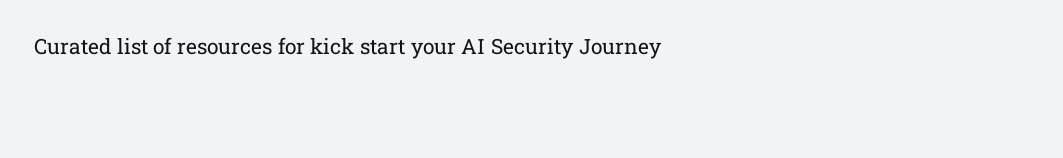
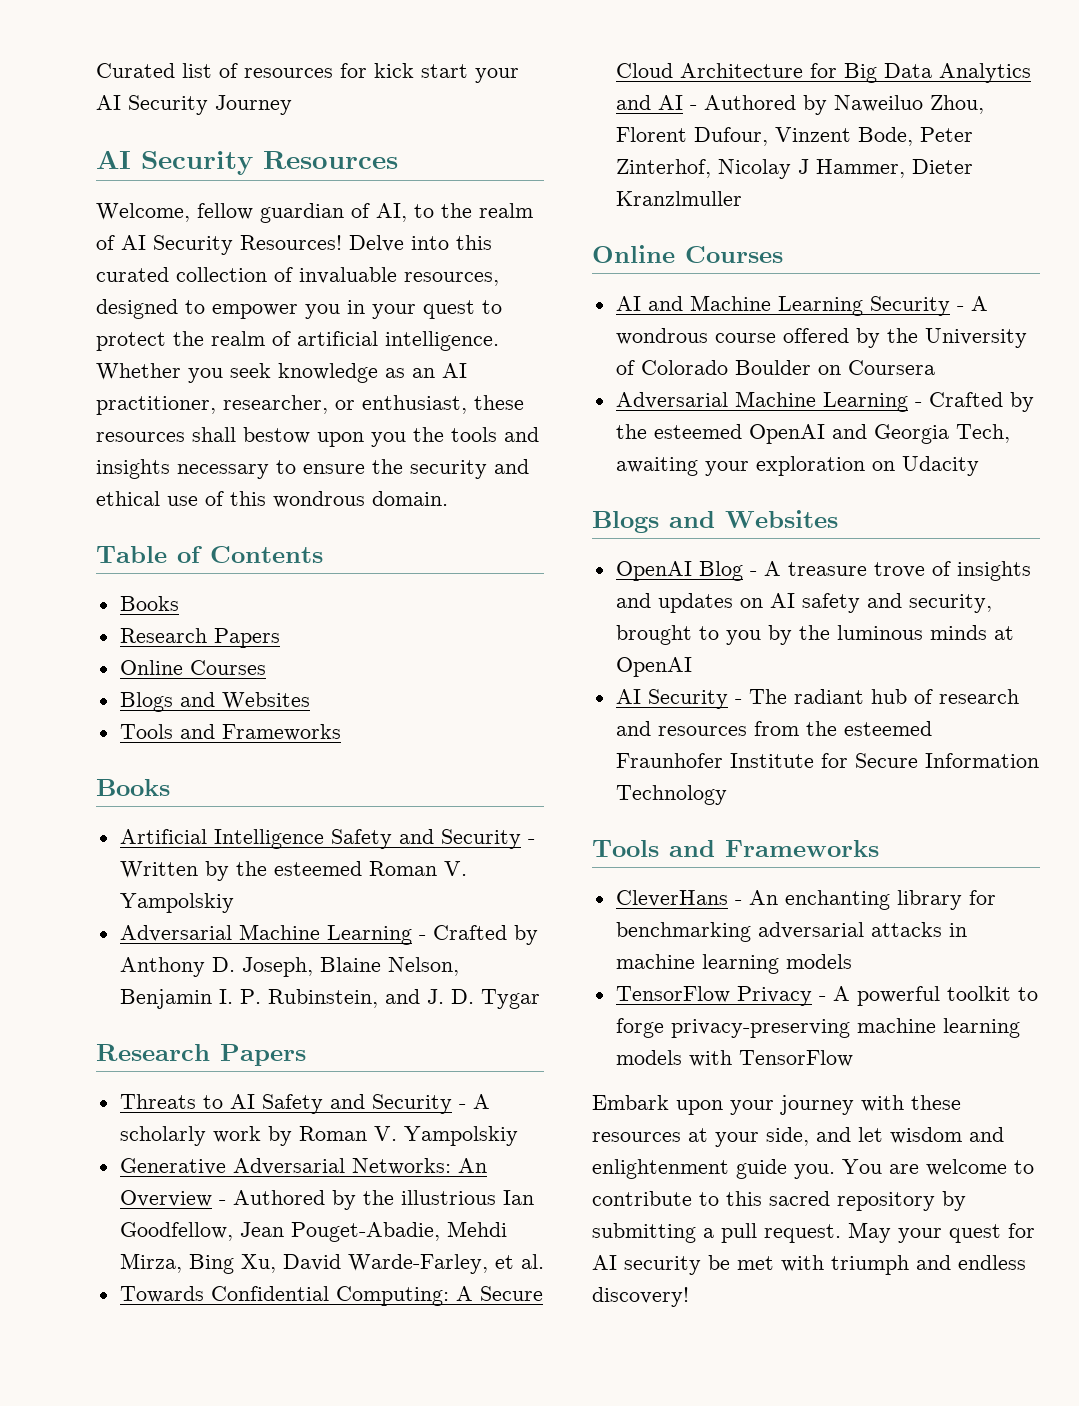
+ AI Security Resources
+ Welcome, fellow guardian of AI, to the realm of AI Security Resources! Delve into this curated collection of invaluable resources, designed to empower you in your quest to protect the realm of artificial intelligence. Whether you seek knowledge as an AI practitioner, researcher, or enthusiast, these resources shall bestow upon you the tools and insights necessary to ensure the security and ethical use of this wondrous domain.
+ Table of Contents
+ Books
+ Research Papers
+ Online Courses
+ Blogs and Websites
+ Tools and Frameworks
+ Books
+ Artificial Intelligence Safety and Security - Written by the esteemed Roman V. Yampolskiy
+ Adversarial Machine Learning - Crafted by Anthony D. Joseph, Blaine Nelson, Benjamin I. P. Rubinstein, and J. D. Tygar
+ Research Papers
+ Threats to AI Safety and Security - A scholarly work by Roman V. Yampolskiy
+ Generative Adversarial Networks: An Overview - Authored by the illustrious Ian Goodfellow, Jean Pouget-Abadie, Mehdi Mirza, Bing Xu, David Warde-Farley, et al.
+ Towards Confidential Computing: A Secure Cloud Architecture for Big Data Analytics and AI - Authored by Naweiluo Zhou, Florent Dufour, Vinzent Bode, Peter Zinterhof, Nicolay J Hammer, Dieter Kranzlmuller
+ Online Courses
+ AI and Machine Learning Security - A wondrous course offered by the University of Colorado Boulder on Coursera
+ Adversarial Machine Learning - Crafted by the esteemed OpenAI and Georgia Tech, awaiting your exploration on Udacity
+ Blogs and Websites
+ OpenAI Blog - A treasure trove of insights and updates on AI safety and security, brought to you by the luminous minds at OpenAI
+ AI Security - The radiant hub of research and resources from the esteemed Fraunhofer Institute for Secure Information Technology
+ Tools and Frameworks
+ CleverHans - An enchanting library for benchmarking adversarial attacks in machine learning models
+ TensorFlow Privacy - A powerful toolkit to forge privacy-preserving machine learning models with TensorFlow
+ Embark upon your journey with these resources at your side, and let wisdom and enlightenment guide you. You are welcome to contribute to this sacred repository by submitting a pull request. May your quest for AI security be met with triumph and endless discovery!

